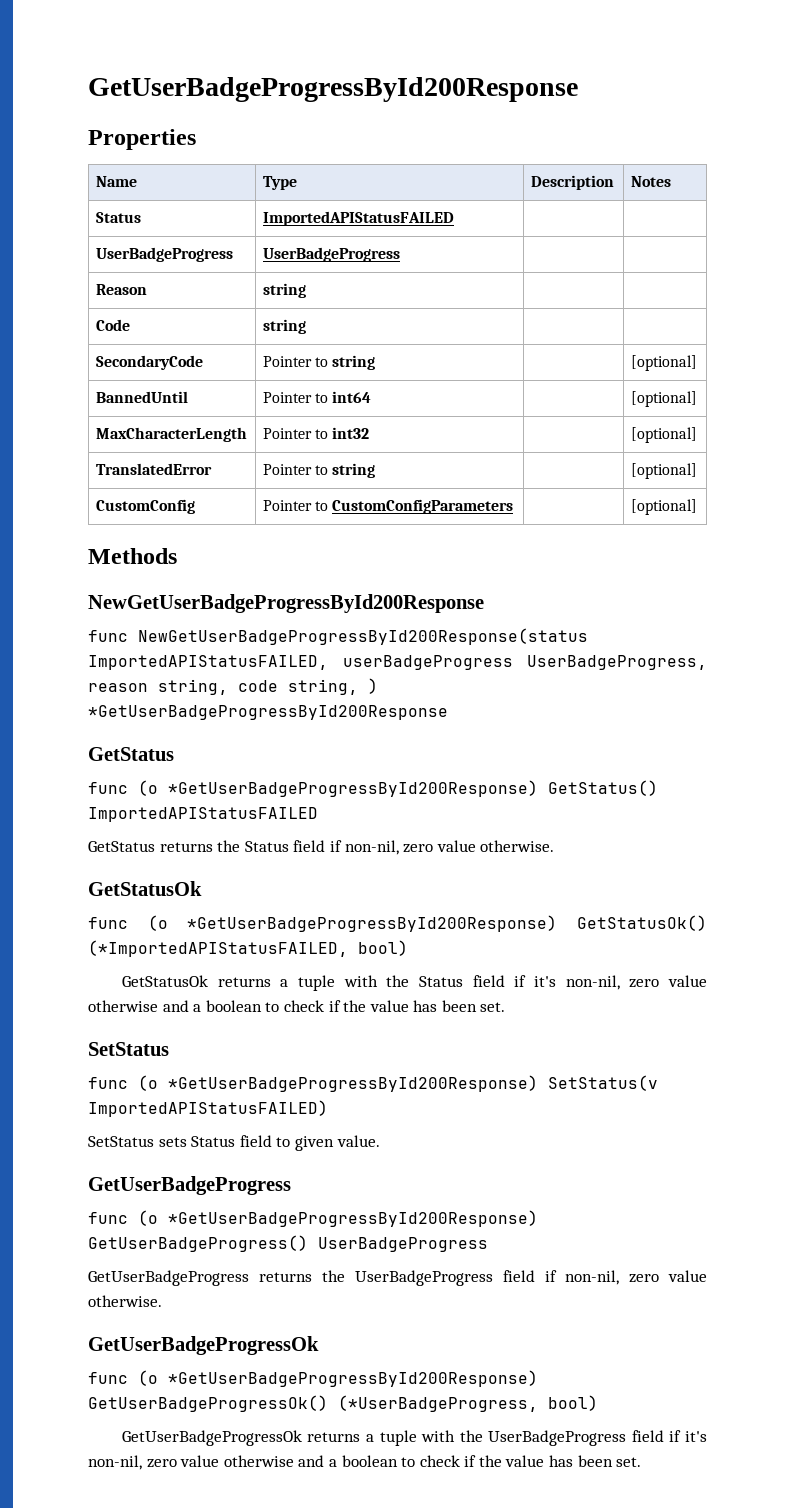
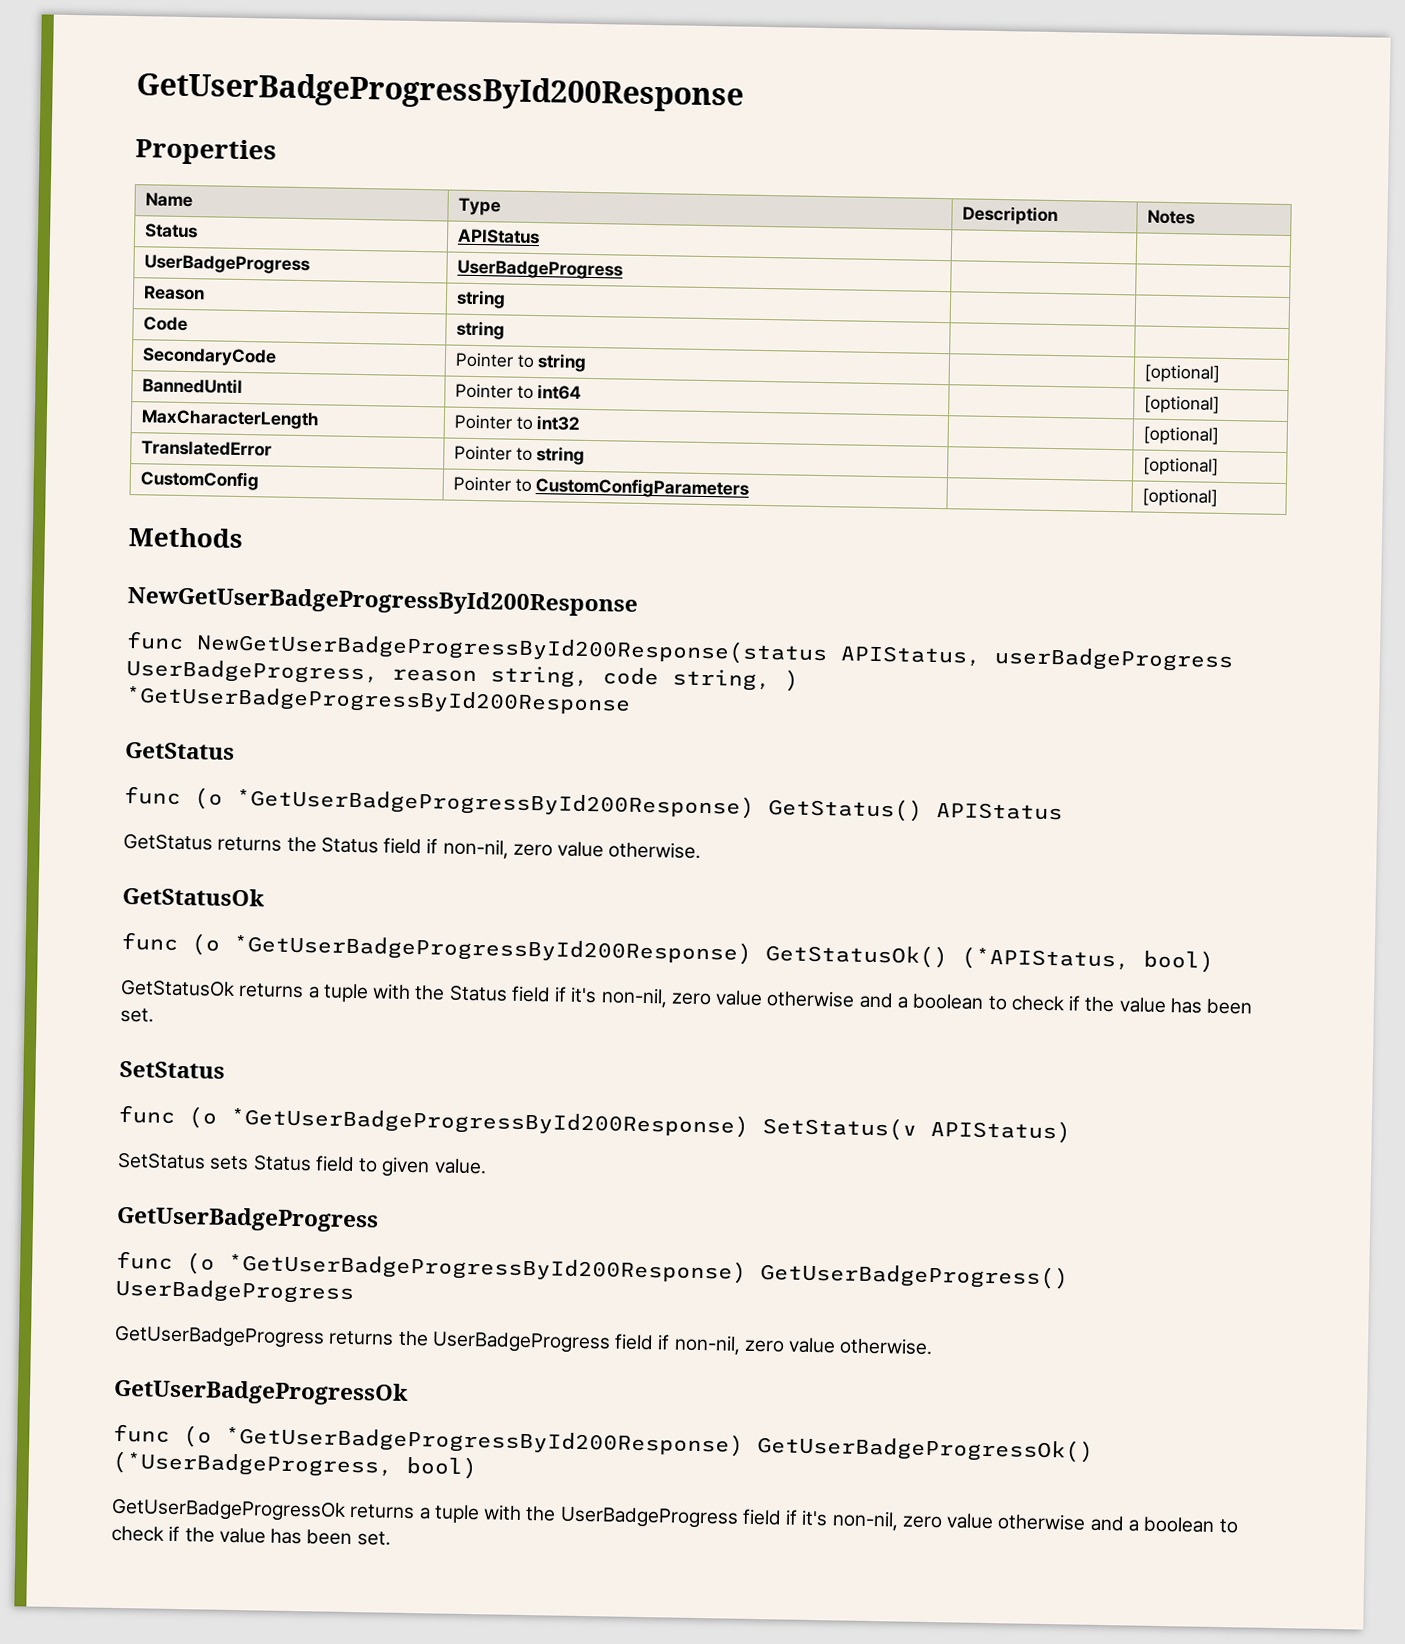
- Status | ImportedAPIStatusFAILED | |
+ Status | APIStatus | |
- func NewGetUserBadgeProgressById200Response(status ImportedAPIStatusFAILED, userBadgeProgress UserBadgeProgress, reason string, code string, ) *GetUserBadgeProgressById200Response
+ func NewGetUserBadgeProgressById200Response(status APIStatus, userBadgeProgress UserBadgeProgress, reason string, code string, ) *GetUserBadgeProgressById200Response
- func (o *GetUserBadgeProgressById200Response) GetStatus() ImportedAPIStatusFAILED
+ func (o *GetUserBadgeProgressById200Response) GetStatus() APIStatus
- func (o *GetUserBadgeProgressById200Response) GetStatusOk() (*ImportedAPIStatusFAILED, bool)
+ func (o *GetUserBadgeProgressById200Response) GetStatusOk() (*APIStatus, bool)
- func (o *GetUserBadgeProgressById200Response) SetStatus(v ImportedAPIStatusFAILED)
+ func (o *GetUserBadgeProgressById200Response) SetStatus(v APIStatus)

